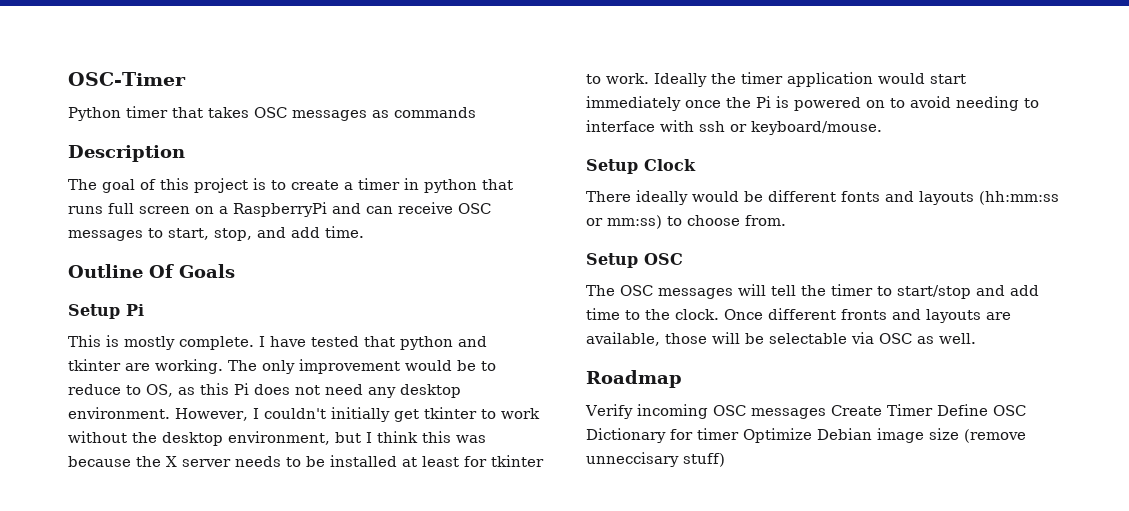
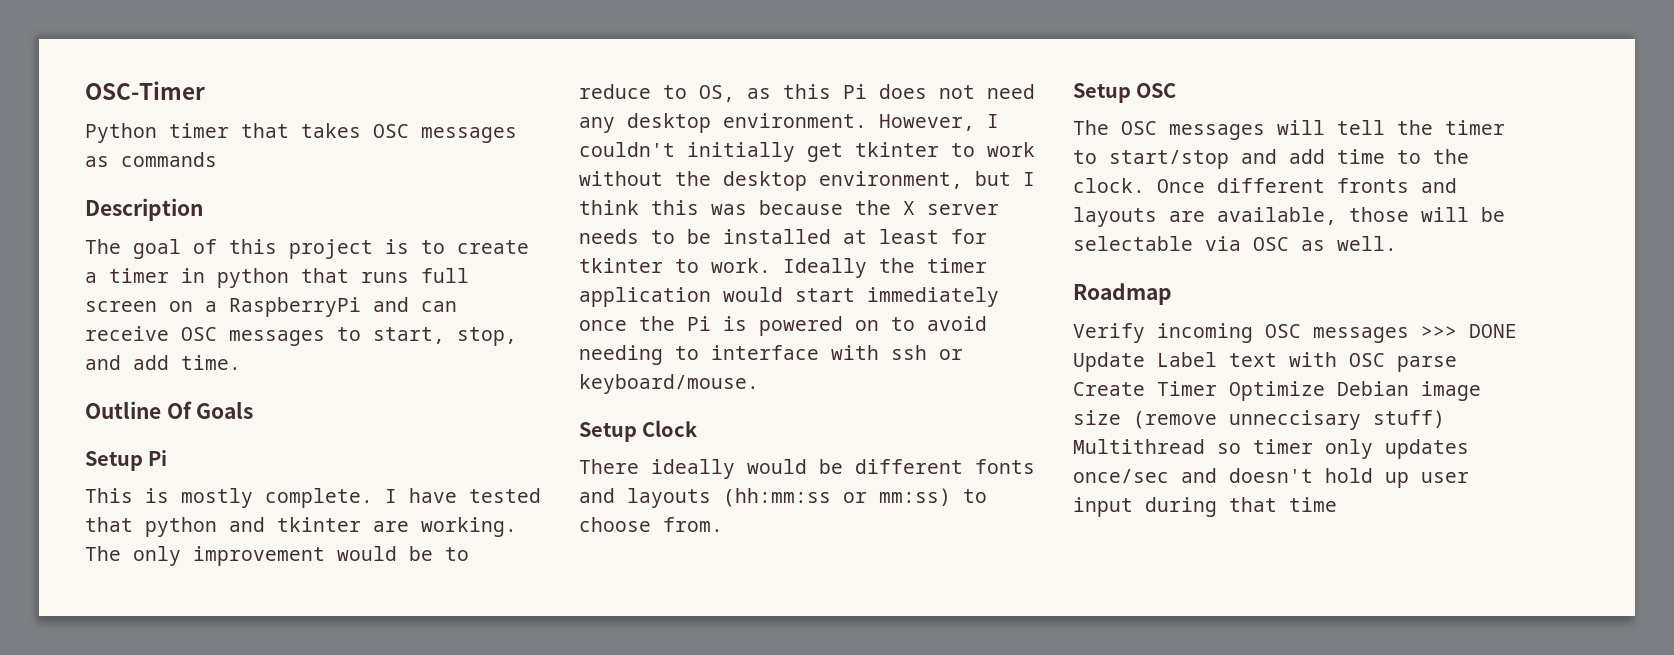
- Verify incoming OSC messages Create Timer Define OSC Dictionary for timer Optimize Debian image size (remove unneccisary stuff)
+ Verify incoming OSC messages >>> DONE Update Label text with OSC parse Create Timer Optimize Debian image size (remove unneccisary stuff) Multithread so timer only updates once/sec and doesn't hold up user input during that time

